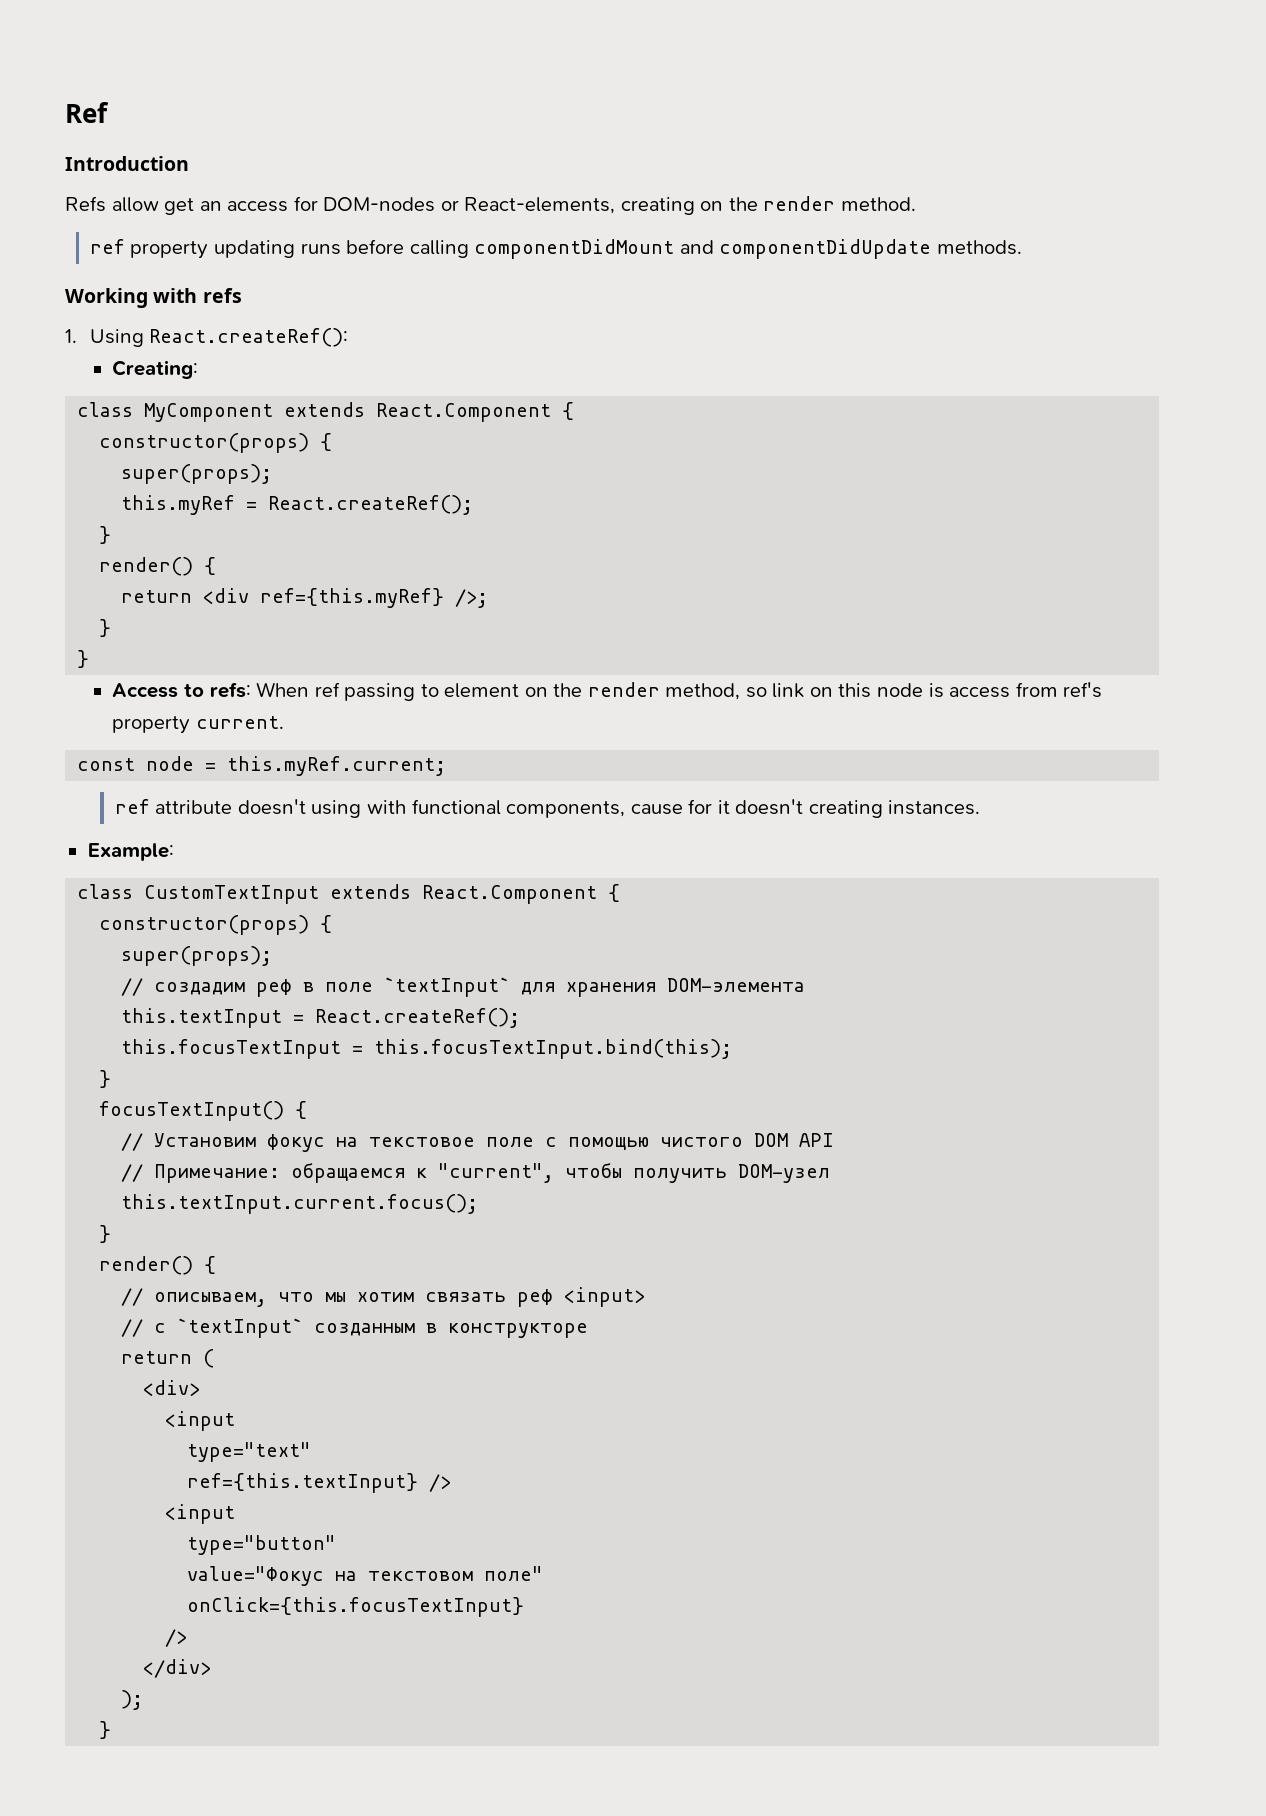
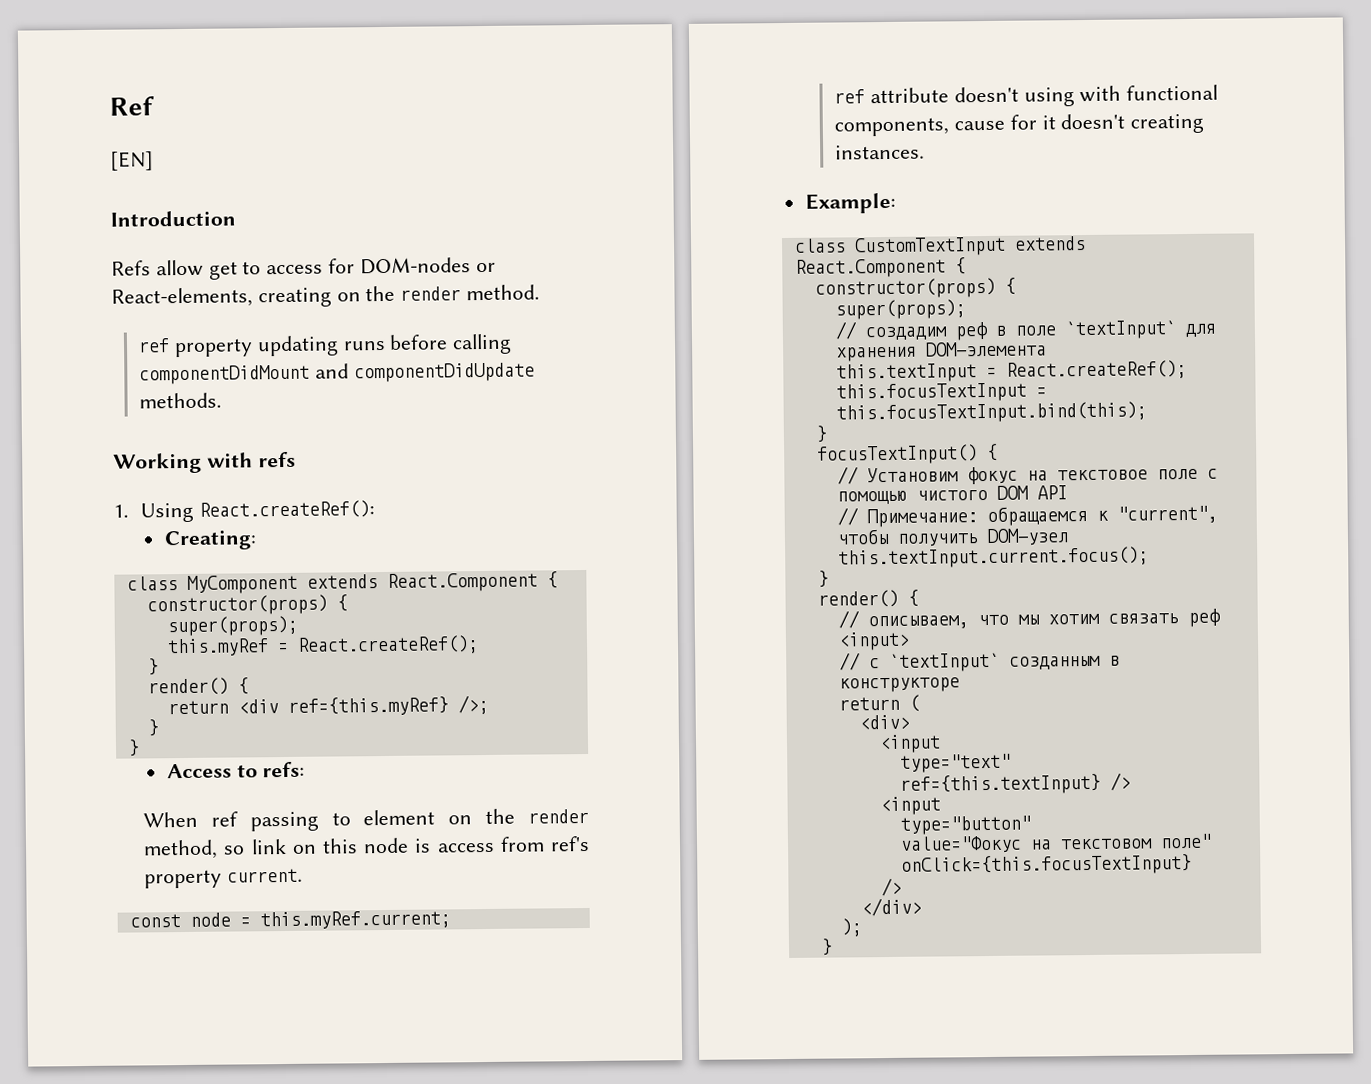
+ [EN]
- Refs allow get an access for DOM-nodes or React-elements, creating on the render method.
+ Refs allow get to access for DOM-nodes or React-elements, creating on the render method.
- Access to refs: When ref passing to element on the render method, so link on this node is access from ref's property current.
+ Access to refs:
+ When ref passing to element on the render method, so link on this node is access from ref's property current.

